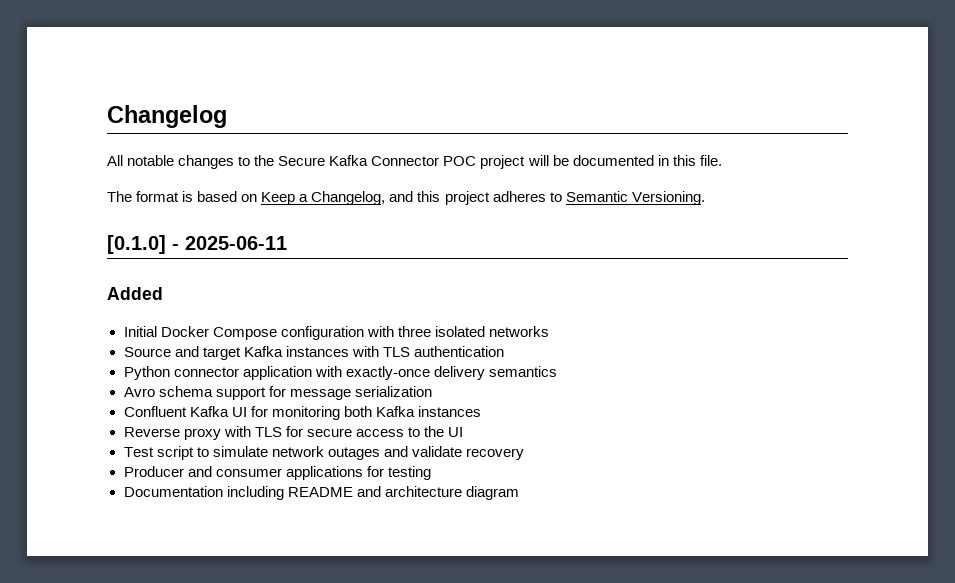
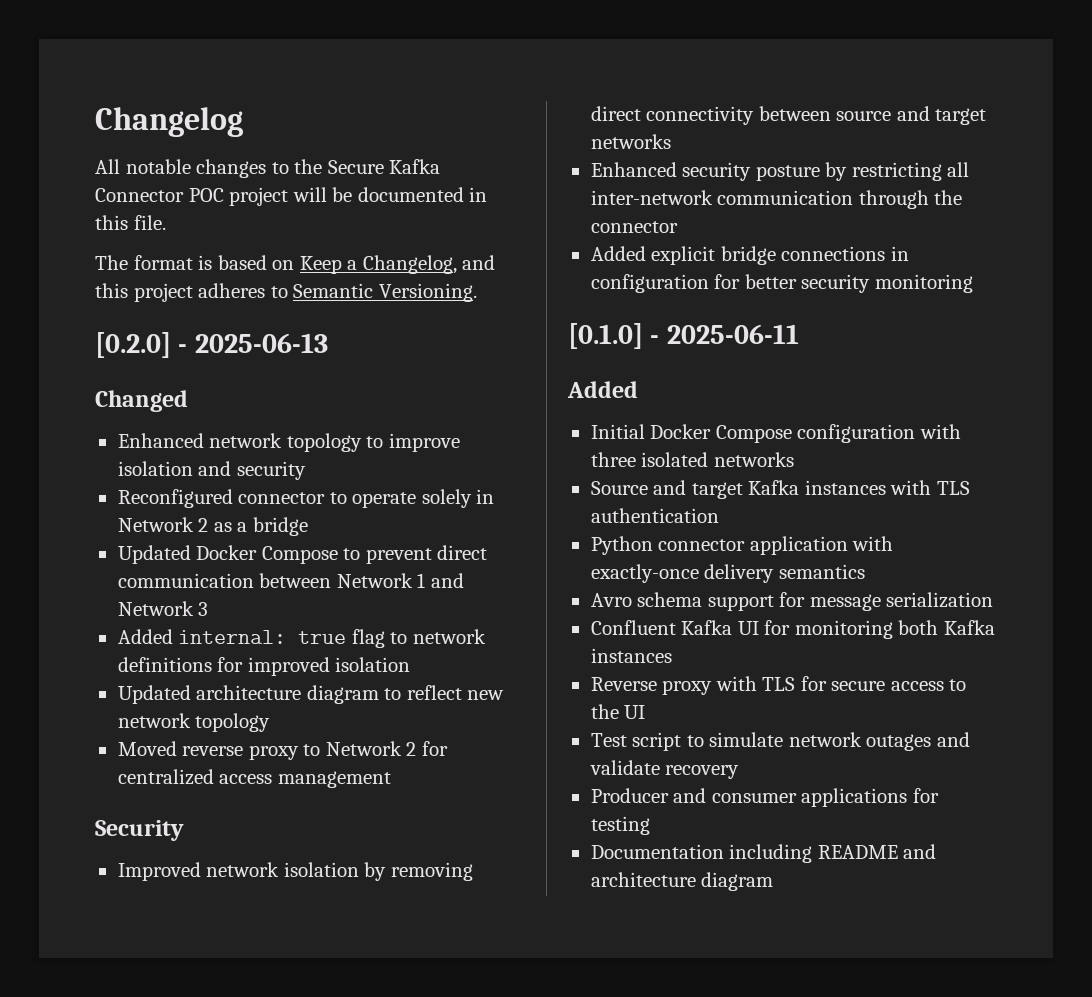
+ [0.2.0] - 2025-06-13
+ Changed
+ Enhanced network topology to improve isolation and security
+ Reconfigured connector to operate solely in Network 2 as a bridge
+ Updated Docker Compose to prevent direct communication between Network 1 and Network 3
+ Added internal: true flag to network definitions for improved isolation
+ Updated architecture diagram to reflect new network topology
+ Moved reverse proxy to Network 2 for centralized access management
+ Security
+ Improved network isolation by removing direct connectivity between source and target networks
+ Enhanced security posture by restricting all inter-network communication through the connector
+ Added explicit bridge connections in configuration for better security monitoring

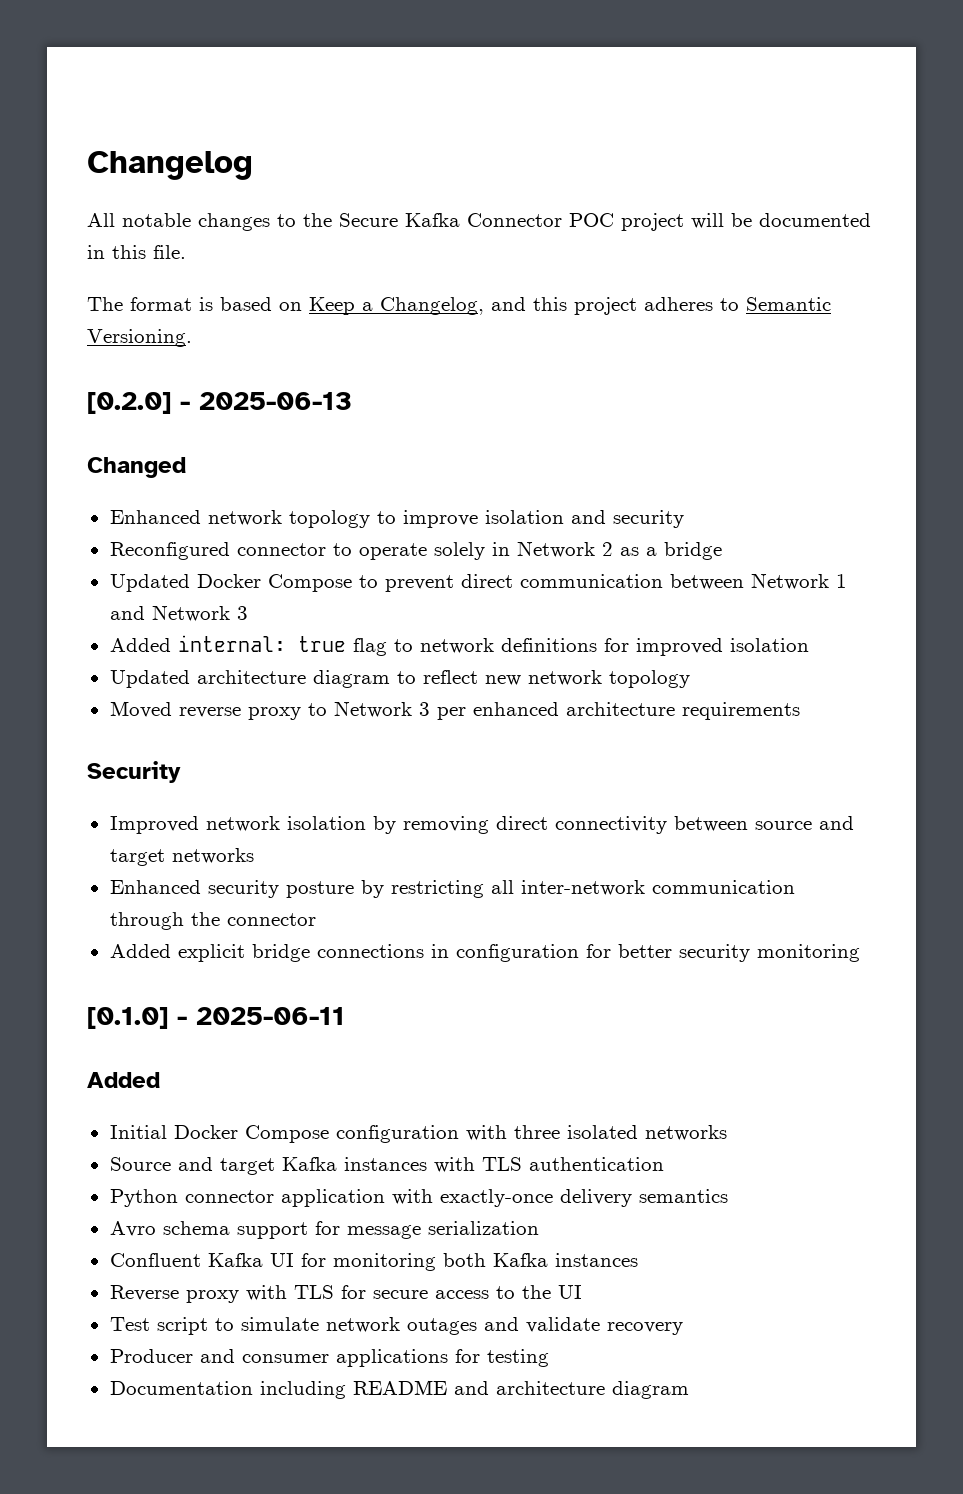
- Moved reverse proxy to Network 2 for centralized access management
+ Moved reverse proxy to Network 3 per enhanced architecture requirements

